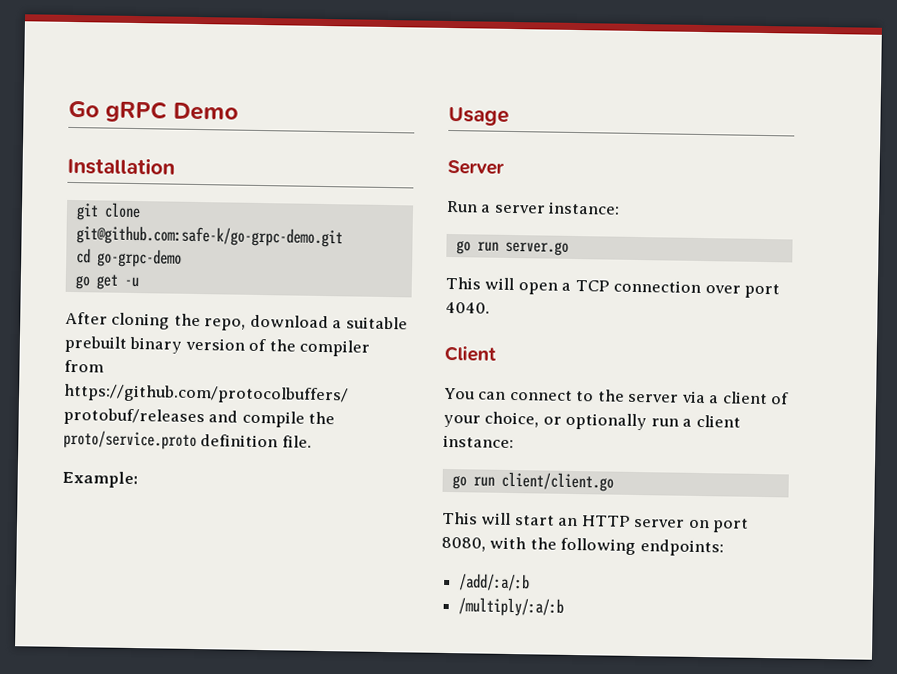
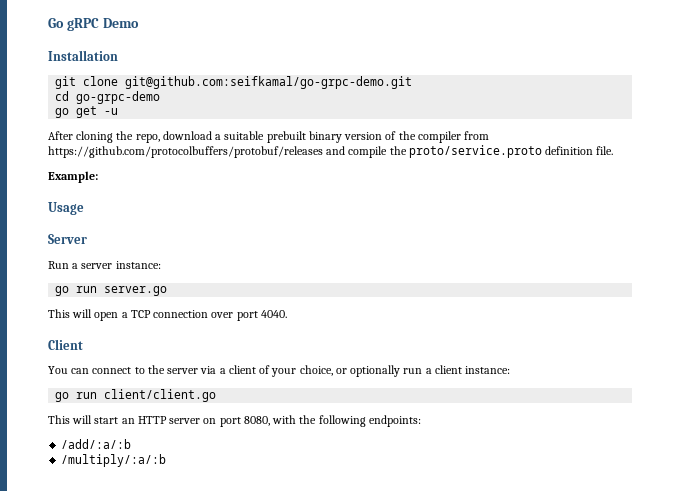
- git clone git@github.com:safe-k/go-grpc-demo.git
+ git clone git@github.com:seifkamal/go-grpc-demo.git

